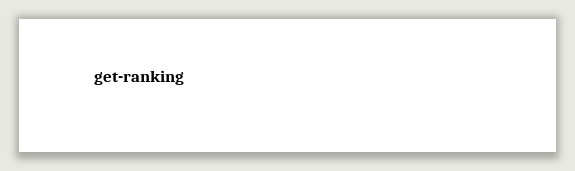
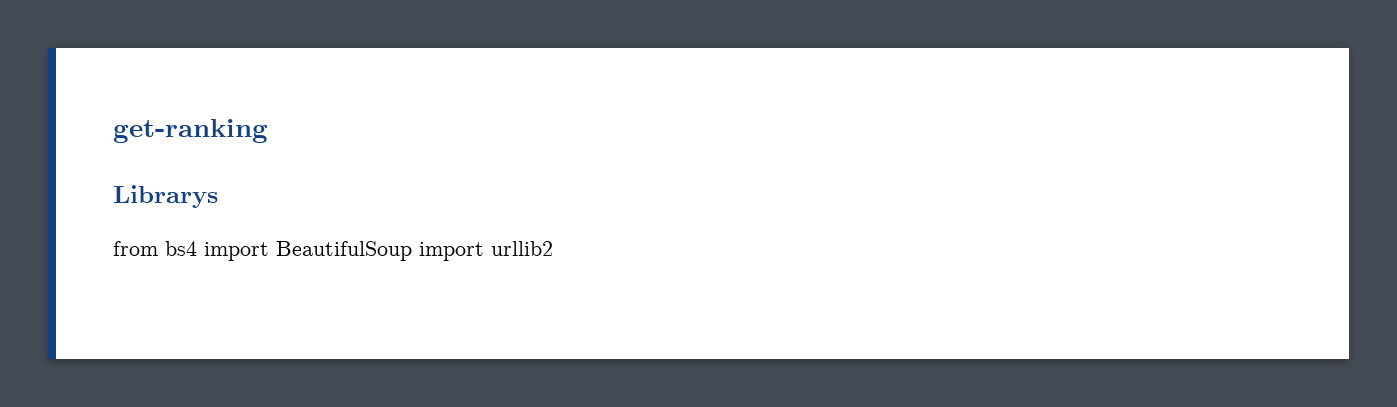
+ Librarys
+ from bs4 import BeautifulSoup import urllib2

